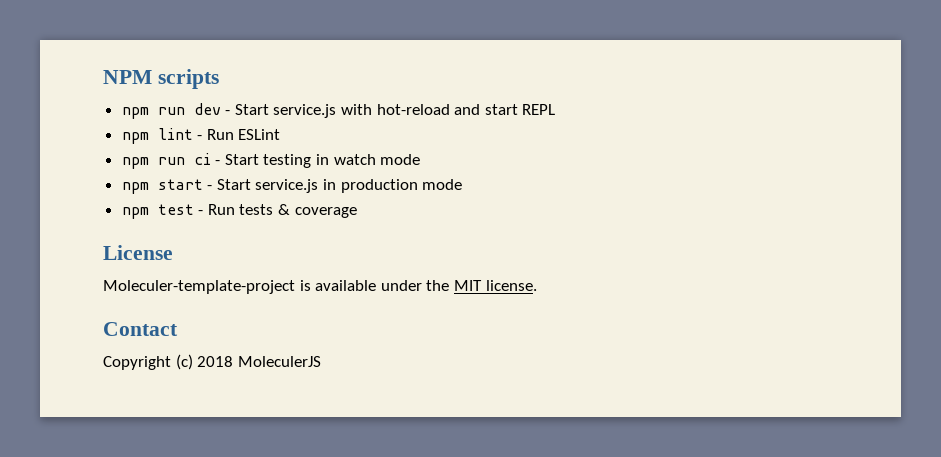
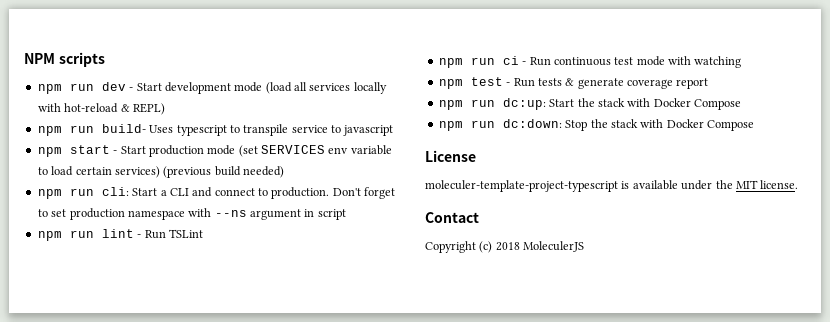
- npm run dev - Start service.js with hot-reload and start REPL
- npm lint - Run ESLint
+ npm run dev - Start development mode (load all services locally with hot-reload & REPL)
+ npm run build- Uses typescript to transpile service to javascript
+ npm start - Start production mode (set SERVICES env variable to load certain services) (previous build needed)
+ npm run cli: Start a CLI and connect to production. Don't forget to set production namespace with --ns argument in script
+ npm run lint - Run TSLint
- npm run ci - Start testing in watch mode
- npm start - Start service.js in production mode
+ npm run ci - Run continuous test mode with watching
- npm test - Run tests & coverage
+ npm test - Run tests & generate coverage report
+ npm run dc:up: Start the stack with Docker Compose
+ npm run dc:down: Stop the stack with Docker Compose
- Moleculer-template-project is available under the MIT license.
+ moleculer-template-project-typescript is available under the MIT license.

